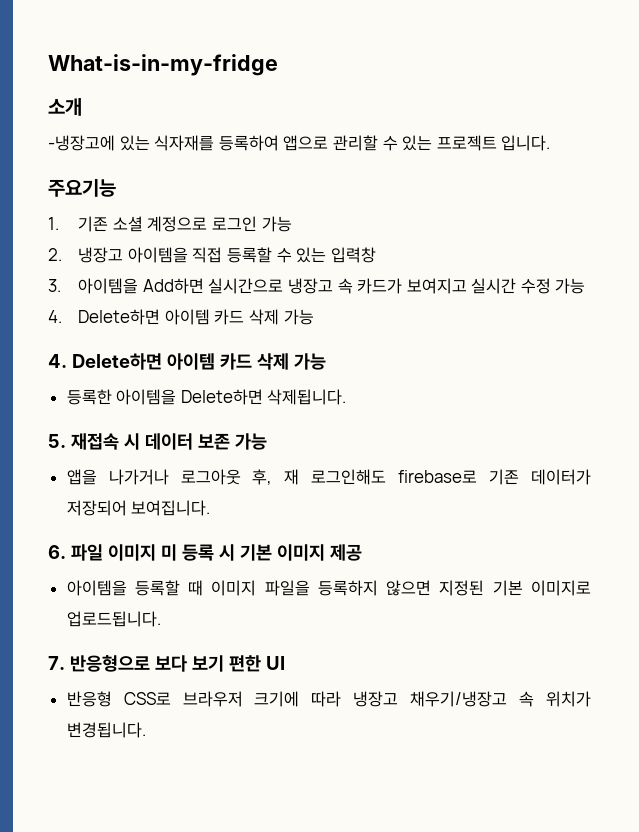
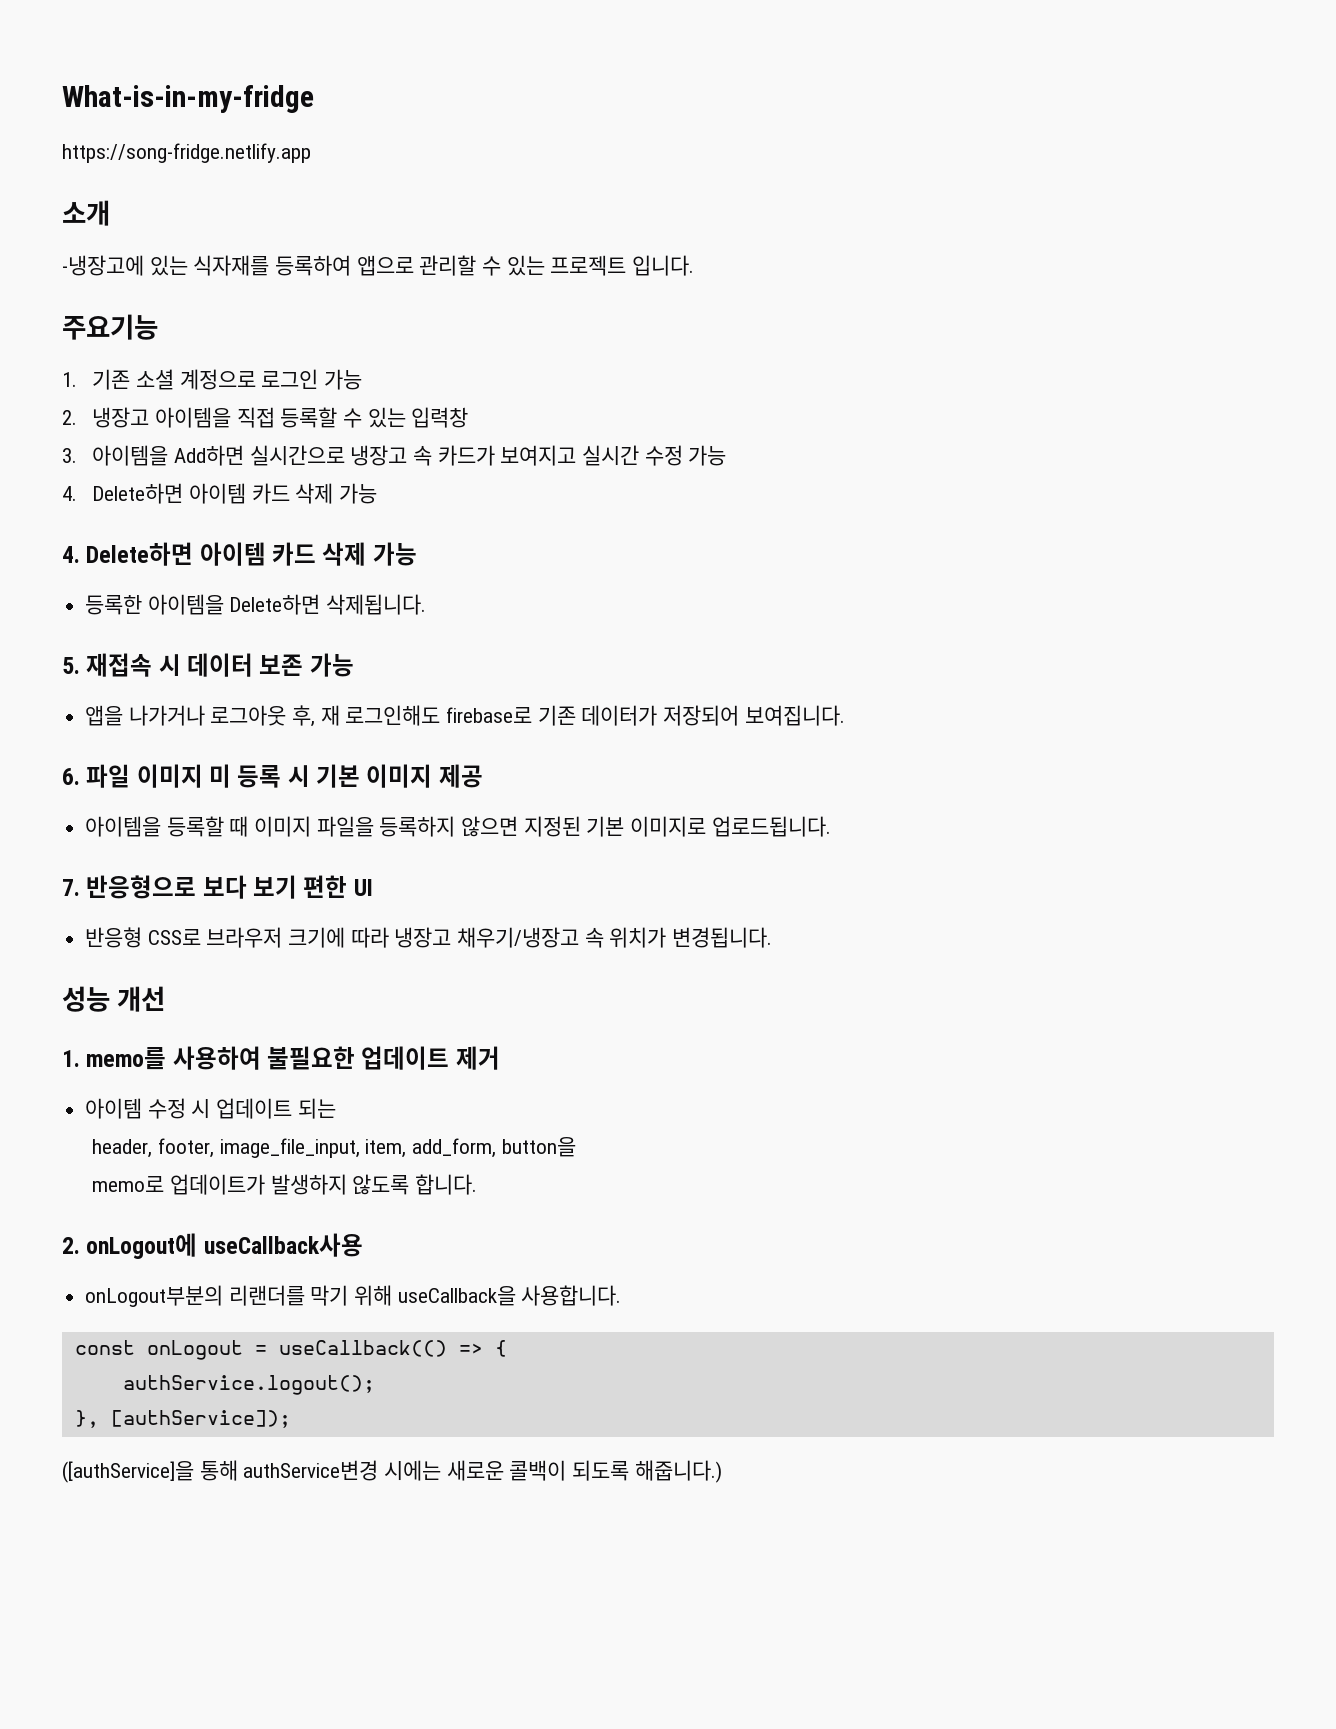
+ https://song-fridge.netlify.app
+ 성능 개선
+ 1. memo를 사용하여 불필요한 업데이트 제거
+ 아이템 수정 시 업데이트 되는
+ header, footer, image_file_input, item, add_form, button을
+ memo로 업데이트가 발생하지 않도록 합니다.
+ 2. onLogout에 useCallback사용
+ onLogout부분의 리랜더를 막기 위해 useCallback을 사용합니다.
+ const onLogout = useCallback(() => {
+ authService.logout();
+ }, [authService]);
+ ([authService]을 통해 authService변경 시에는 새로운 콜백이 되도록 해줍니다.)

